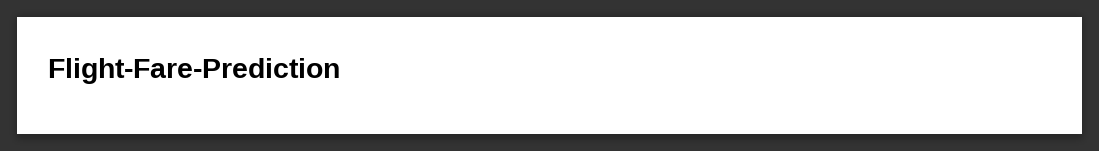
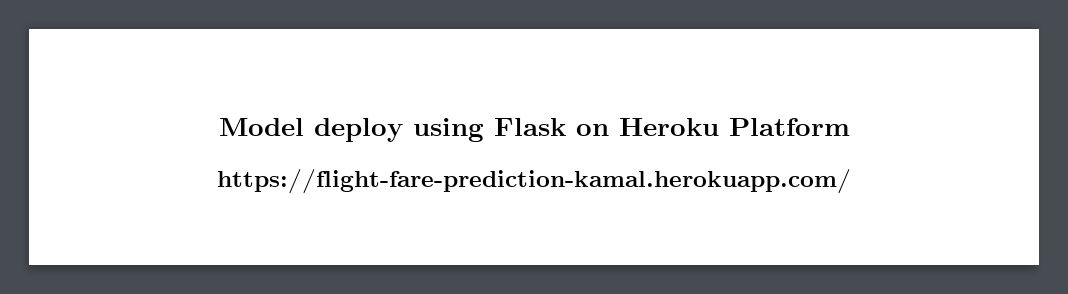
- Flight-Fare-Prediction
+ Model deploy using Flask on Heroku Platform
+ https://flight-fare-prediction-kamal.herokuapp.com/

